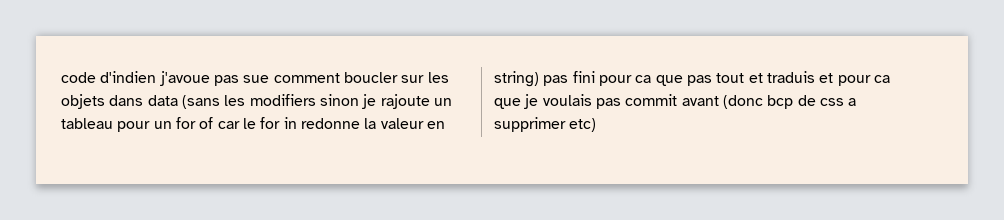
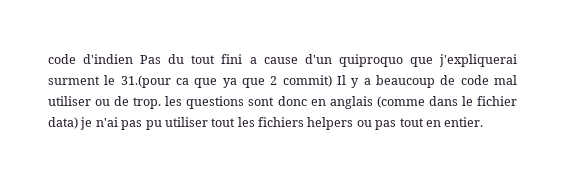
- code d'indien j'avoue pas sue comment boucler sur les objets dans data (sans les modifiers sinon je rajoute un tableau pour un for of car le for in redonne la valeur en string) pas fini pour ca que pas tout et traduis et pour ca que je voulais pas commit avant (donc bcp de css a supprimer etc)
+ code d'indien Pas du tout fini a cause d'un quiproquo que j'expliquerai surment le 31.(pour ca que ya que 2 commit) Il y a beaucoup de code mal utiliser ou de trop. les questions sont donc en anglais (comme dans le fichier data) je n'ai pas pu utiliser tout les fichiers helpers ou pas tout en entier.

